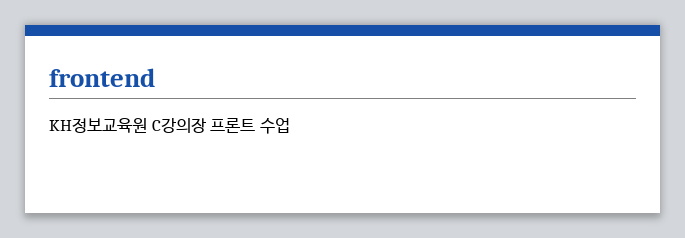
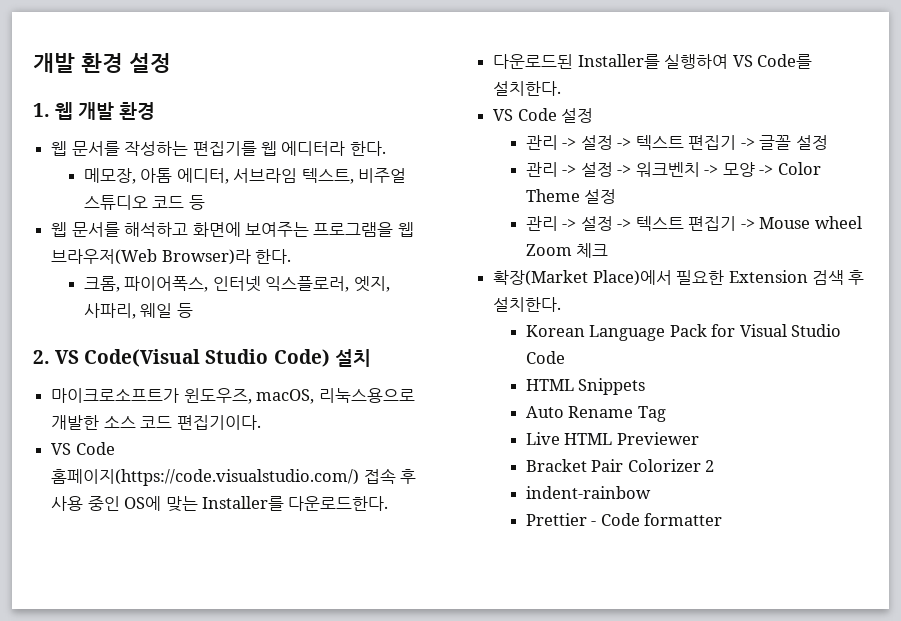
- frontend
- KH정보교육원 C강의장 프론트 수업
+ 개발 환경 설정
+ 1. 웹 개발 환경
+ 웹 문서를 작성하는 편집기를 웹 에디터라 한다.
+ 메모장, 아톰 에디터, 서브라임 텍스트, 비주얼 스튜디오 코드 등
+ 웹 문서를 해석하고 화면에 보여주는 프로그램을 웹 브라우저(Web Browser)라 한다.
+ 크롬, 파이어폭스, 인터넷 익스플로러, 엣지, 사파리, 웨일 등
+ 2. VS Code(Visual Studio Code) 설치
+ 마이크로소프트가 윈도우즈, macOS, 리눅스용으로 개발한 소스 코드 편집기이다.
+ VS Code 홈페이지(https://code.visualstudio.com/) 접속 후 사용 중인 OS에 맞는 Installer를 다운로드한다.
+ 다운로드된 Installer를 실행하여 VS Code를 설치한다.
+ VS Code 설정
+ 관리 -> 설정 -> 텍스트 편집기 -> 글꼴 설정
+ 관리 -> 설정 -> 워크벤치 -> 모양 -> Color Theme 설정
+ 관리 -> 설정 -> 텍스트 편집기 -> Mouse wheel Zoom 체크
+ 확장(Market Place)에서 필요한 Extension 검색 후 설치한다.
+ Korean Language Pack for Visual Studio Code
+ HTML Snippets
+ Auto Rename Tag
+ Live HTML Previewer
+ Bracket Pair Colorizer 2
+ indent-rainbow
+ Prettier - Code formatter

